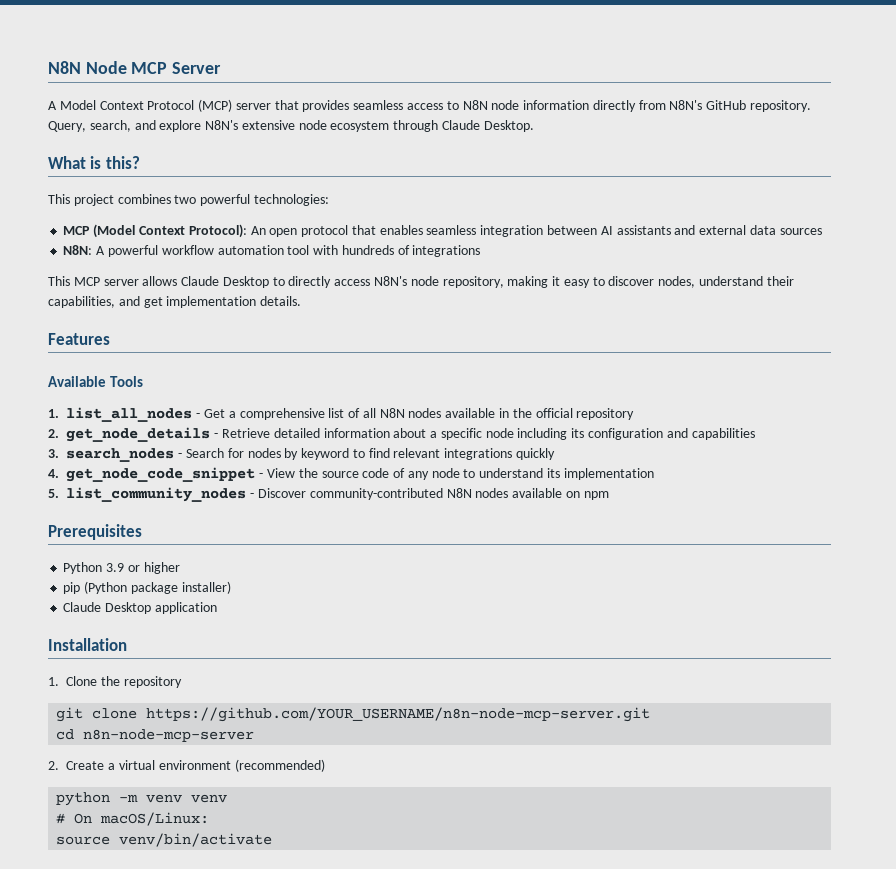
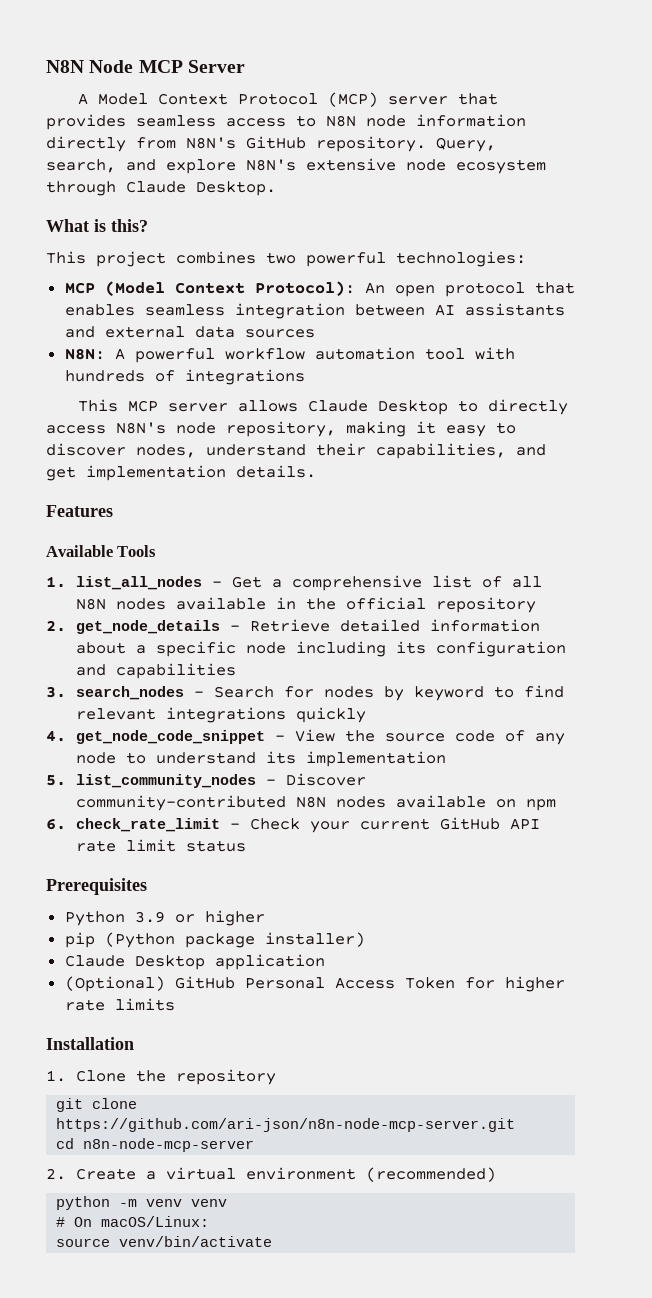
+ 6. check_rate_limit - Check your current GitHub API rate limit status
+ (Optional) GitHub Personal Access Token for higher rate limits
- git clone https://github.com/YOUR_USERNAME/n8n-node-mcp-server.git
+ git clone https://github.com/ari-json/n8n-node-mcp-server.git

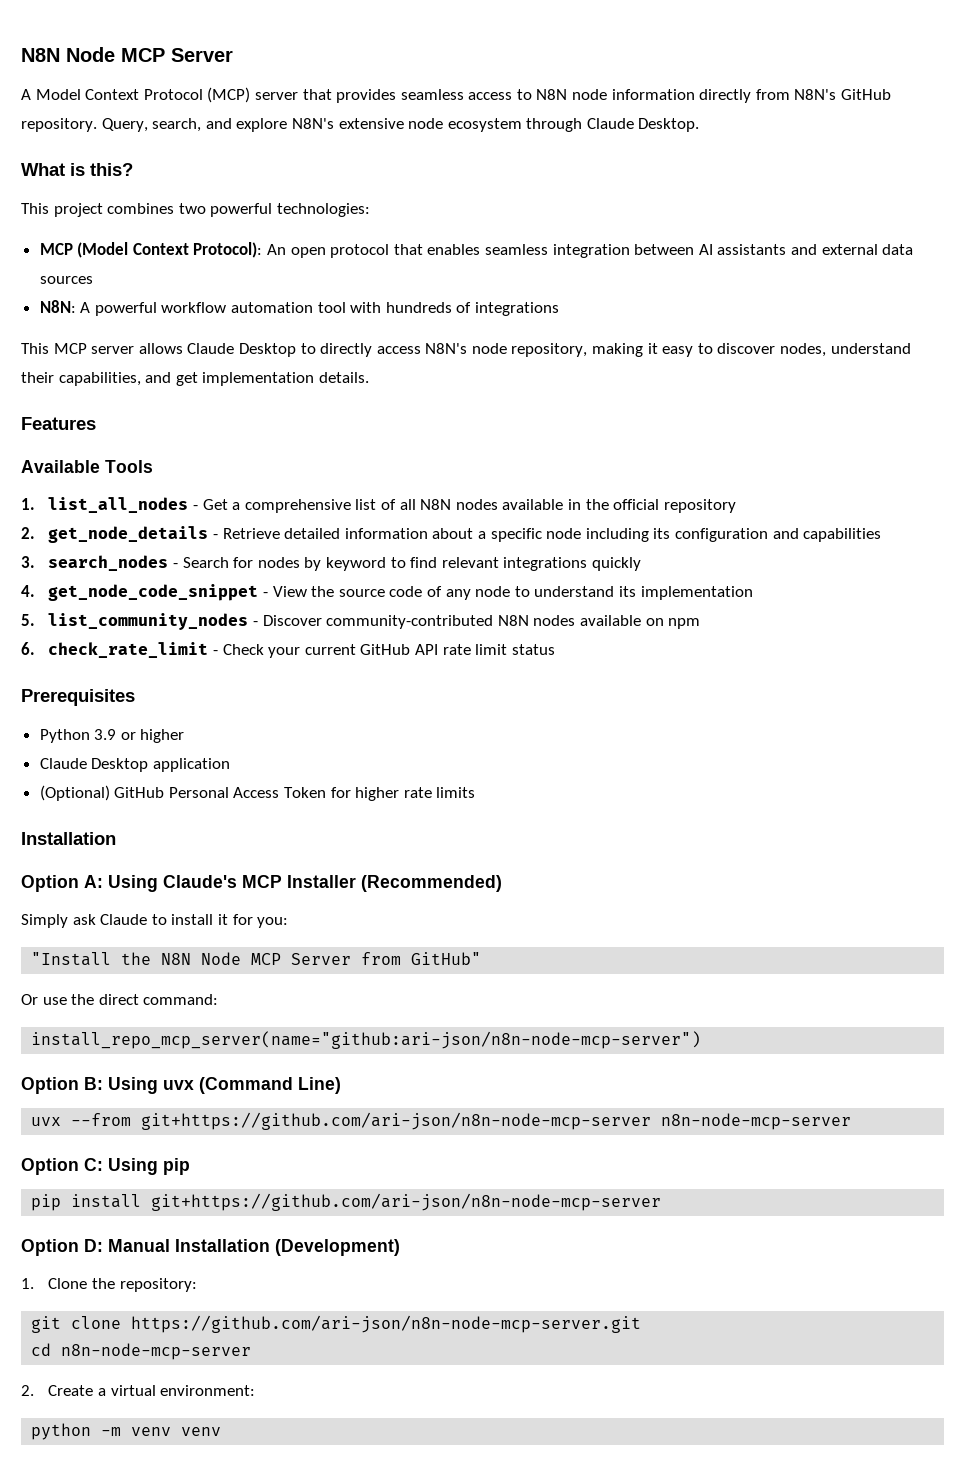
- pip (Python package installer)
+ Option A: Using Claude's MCP Installer (Recommended)
+ Simply ask Claude to install it for you:
+ "Install the N8N Node MCP Server from GitHub"
+ Or use the direct command:
+ install_repo_mcp_server(name="github:ari-json/n8n-node-mcp-server")
+ Option B: Using uvx (Command Line)
+ uvx --from git+https://github.com/ari-json/n8n-node-mcp-server n8n-node-mcp-server
+ Option C: Using pip
+ pip install git+https://github.com/ari-json/n8n-node-mcp-server
+ Option D: Manual Installation (Development)
- 1. Clone the repository
+ 1. Clone the repository:
- 2. Create a virtual environment (recommended)
+ 2. Create a virtual environment:
- # On macOS/Linux:
- source venv/bin/activate

